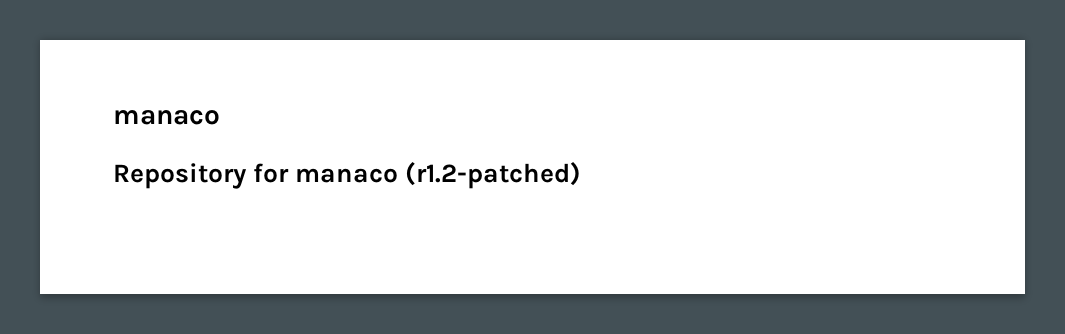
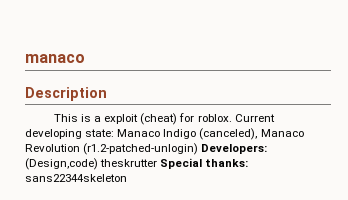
- Repository for manaco (r1.2-patched)
+ Description
+ This is a exploit (cheat) for roblox. Current developing state: Manaco Indigo (canceled), Manaco Revolution (r1.2-patched-unlogin) Developers: (Design,code) theskrutter Special thanks: sans22344skeleton

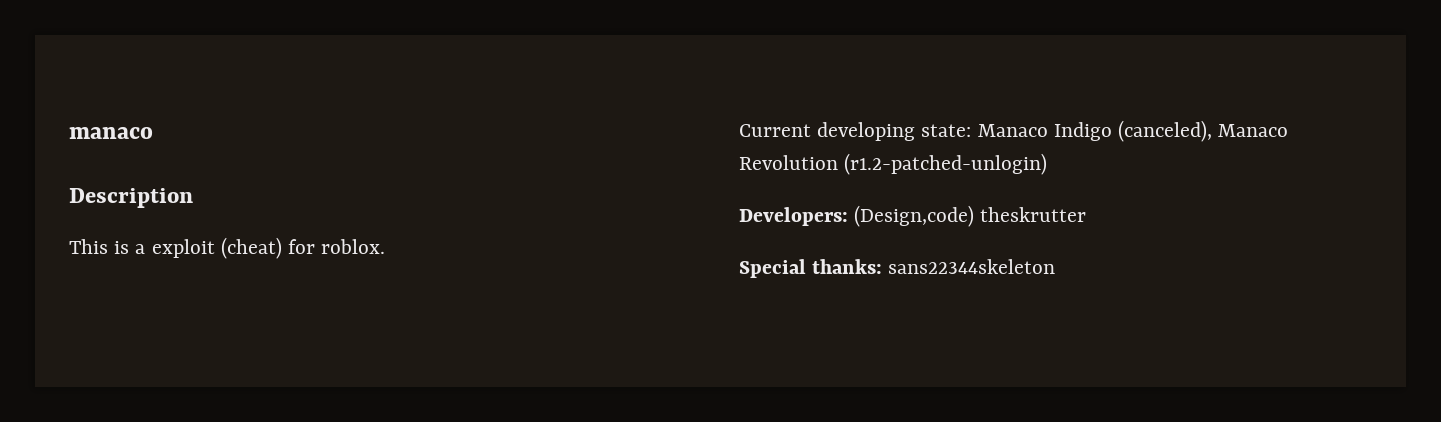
- This is a exploit (cheat) for roblox. Current developing state: Manaco Indigo (canceled), Manaco Revolution (r1.2-patched-unlogin) Developers: (Design,code) theskrutter Special thanks: sans22344skeleton
+ This is a exploit (cheat) for roblox.
+ Current developing state: Manaco Indigo (canceled), Manaco Revolution (r1.2-patched-unlogin)
+ Developers: (Design,code) theskrutter
+ Special thanks: sans22344skeleton

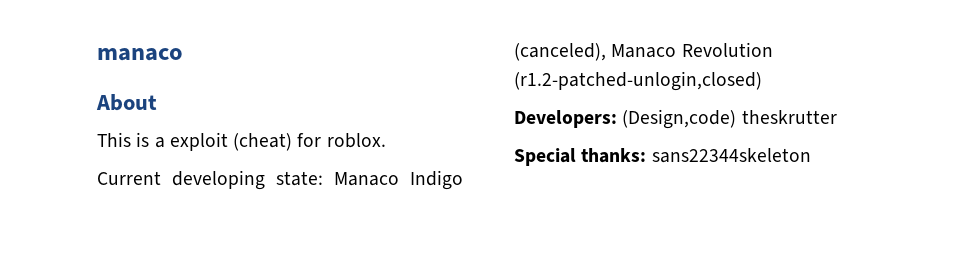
- Description
+ About
- Current developing state: Manaco Indigo (canceled), Manaco Revolution (r1.2-patched-unlogin)
+ Current developing state: Manaco Indigo (canceled), Manaco Revolution (r1.2-patched-unlogin,closed)

